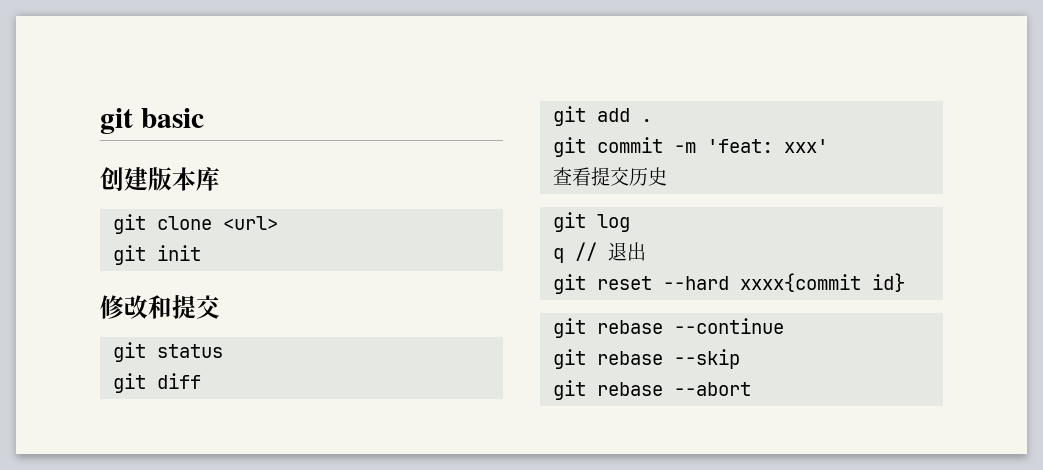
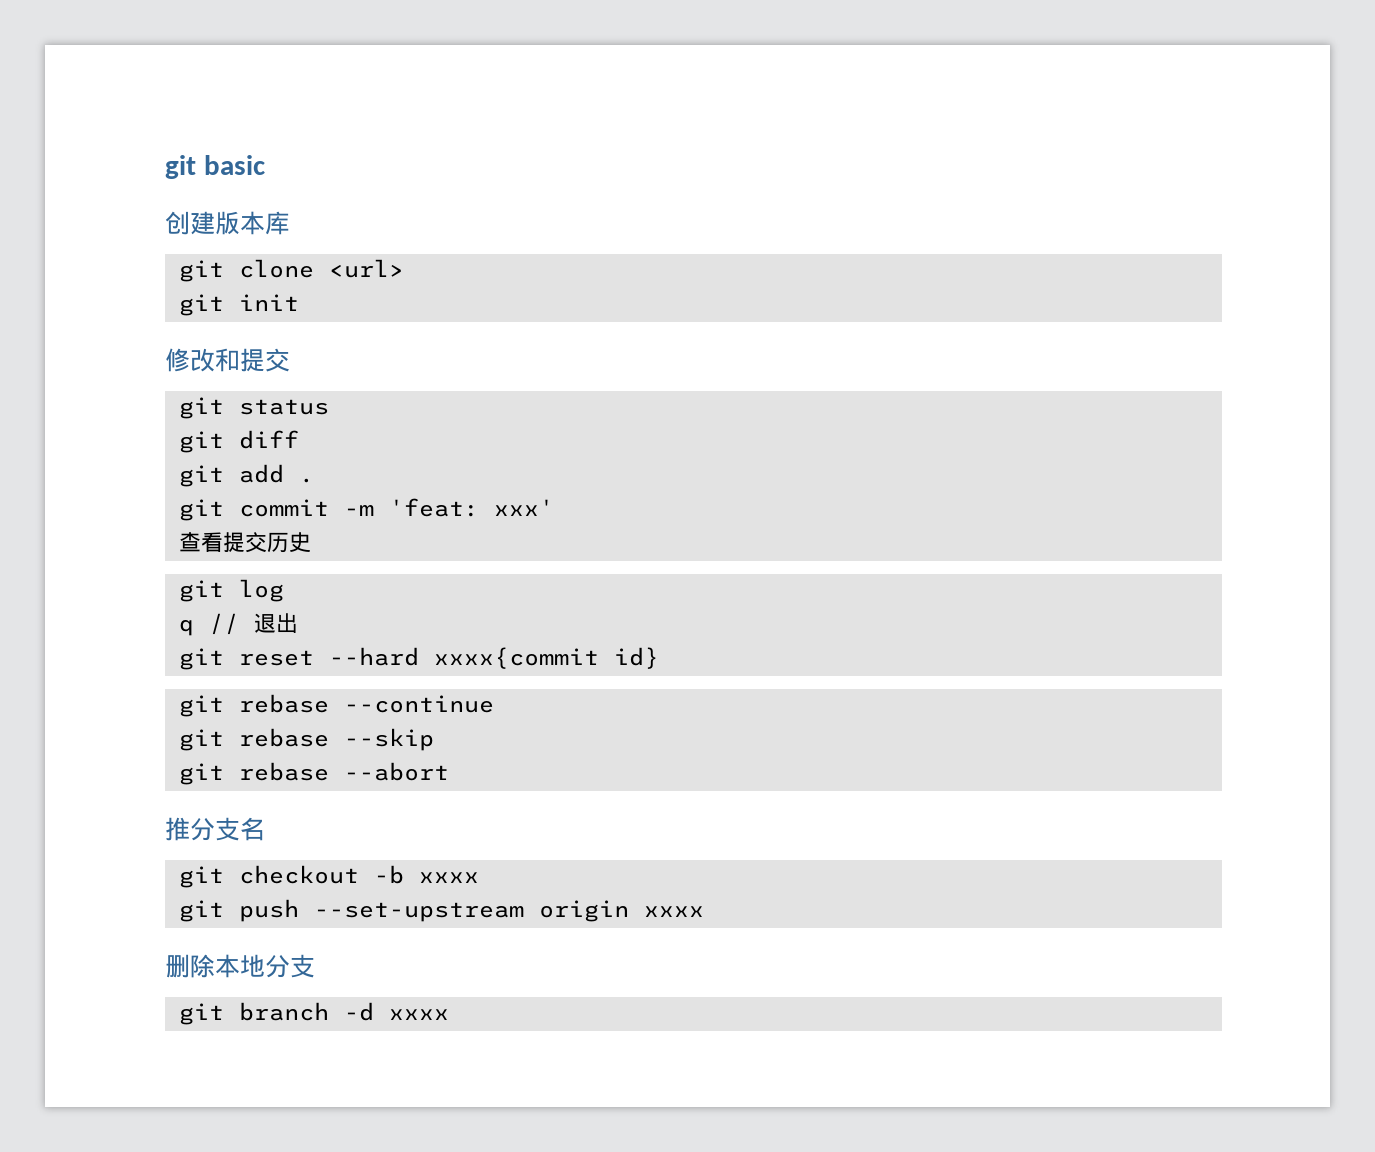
+ 推分支名
+ git checkout -b xxxx
+ git push --set-upstream origin xxxx
+ 删除本地分支
+ git branch -d xxxx

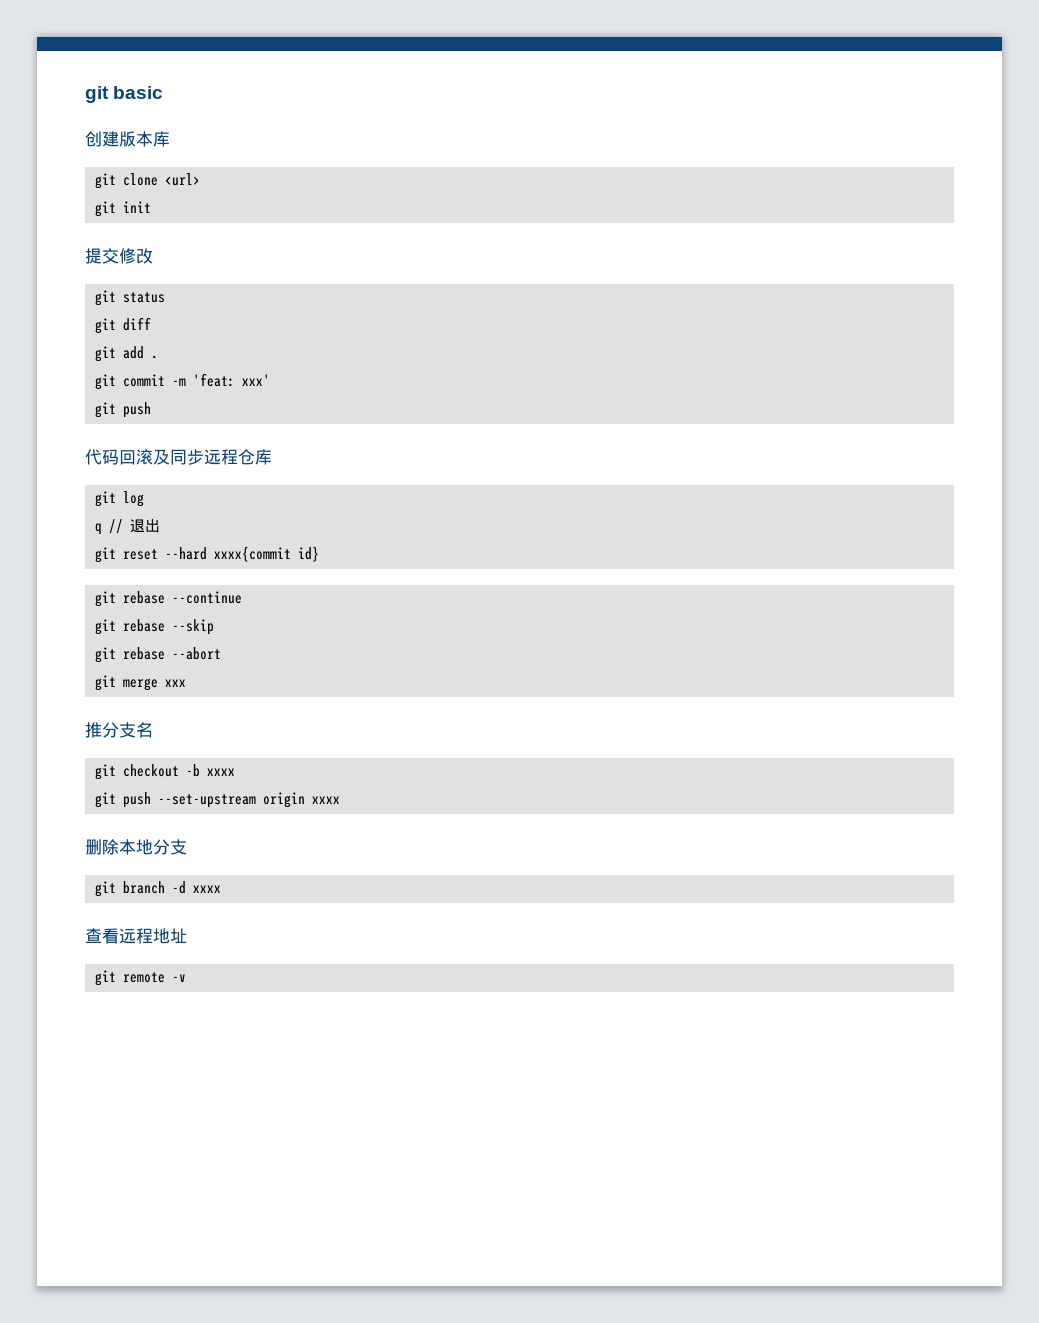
- 修改和提交
+ 提交修改
  git commit -m 'feat: xxx'
- 查看提交历史
+ git push
+ 代码回滚及同步远程仓库
+ git merge xxx
+ 查看远程地址
+ git remote -v

